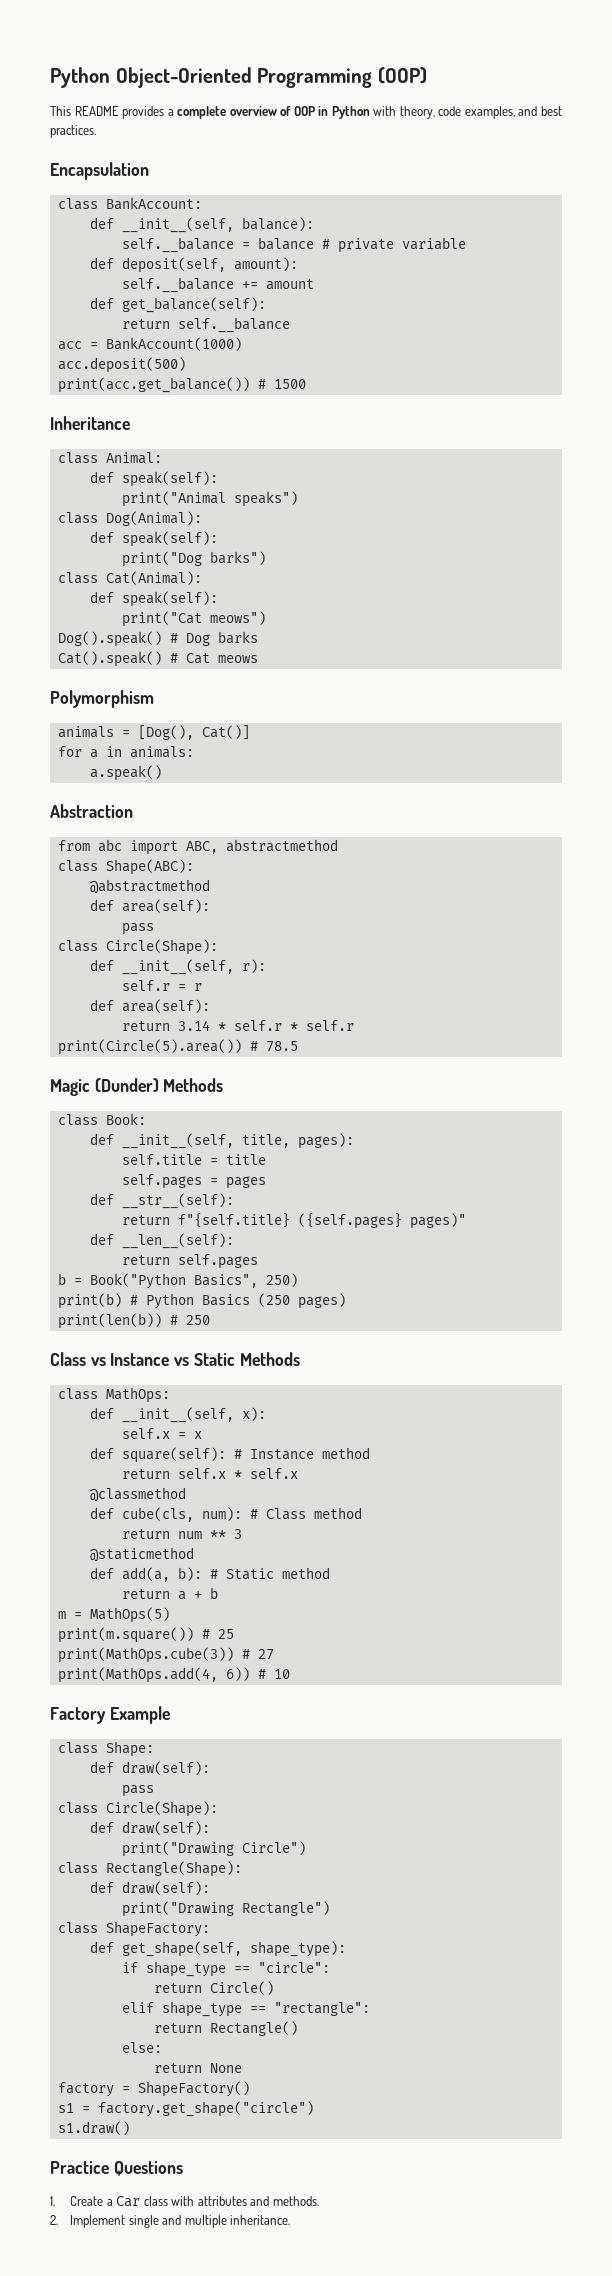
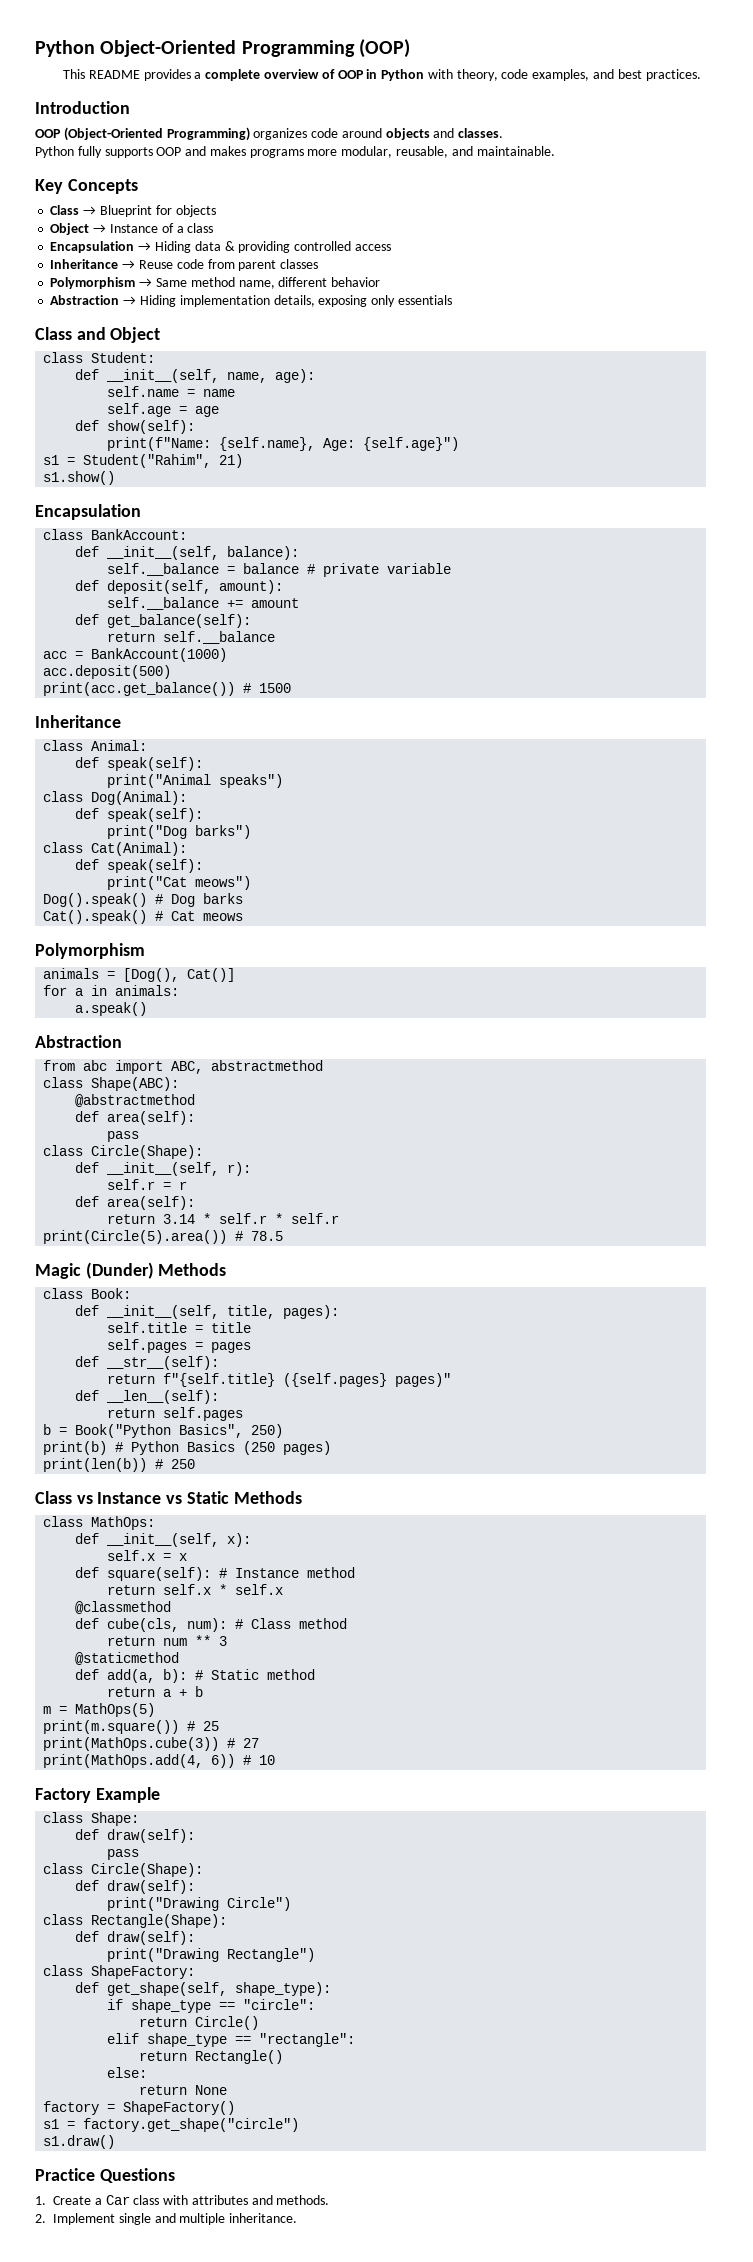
+ Introduction
+ OOP (Object-Oriented Programming) organizes code around objects and classes.
+ Python fully supports OOP and makes programs more modular, reusable, and maintainable.
+ Key Concepts
+ Class → Blueprint for objects
+ Object → Instance of a class
+ Encapsulation → Hiding data & providing controlled access
+ Inheritance → Reuse code from parent classes
+ Polymorphism → Same method name, different behavior
+ Abstraction → Hiding implementation details, exposing only essentials
+ Class and Object
+ class Student:
+ def __init__(self, name, age):
+ self.name = name
+ self.age = age
+ def show(self):
+ print(f"Name: {self.name}, Age: {self.age}")
+ s1 = Student("Rahim", 21)
+ s1.show()

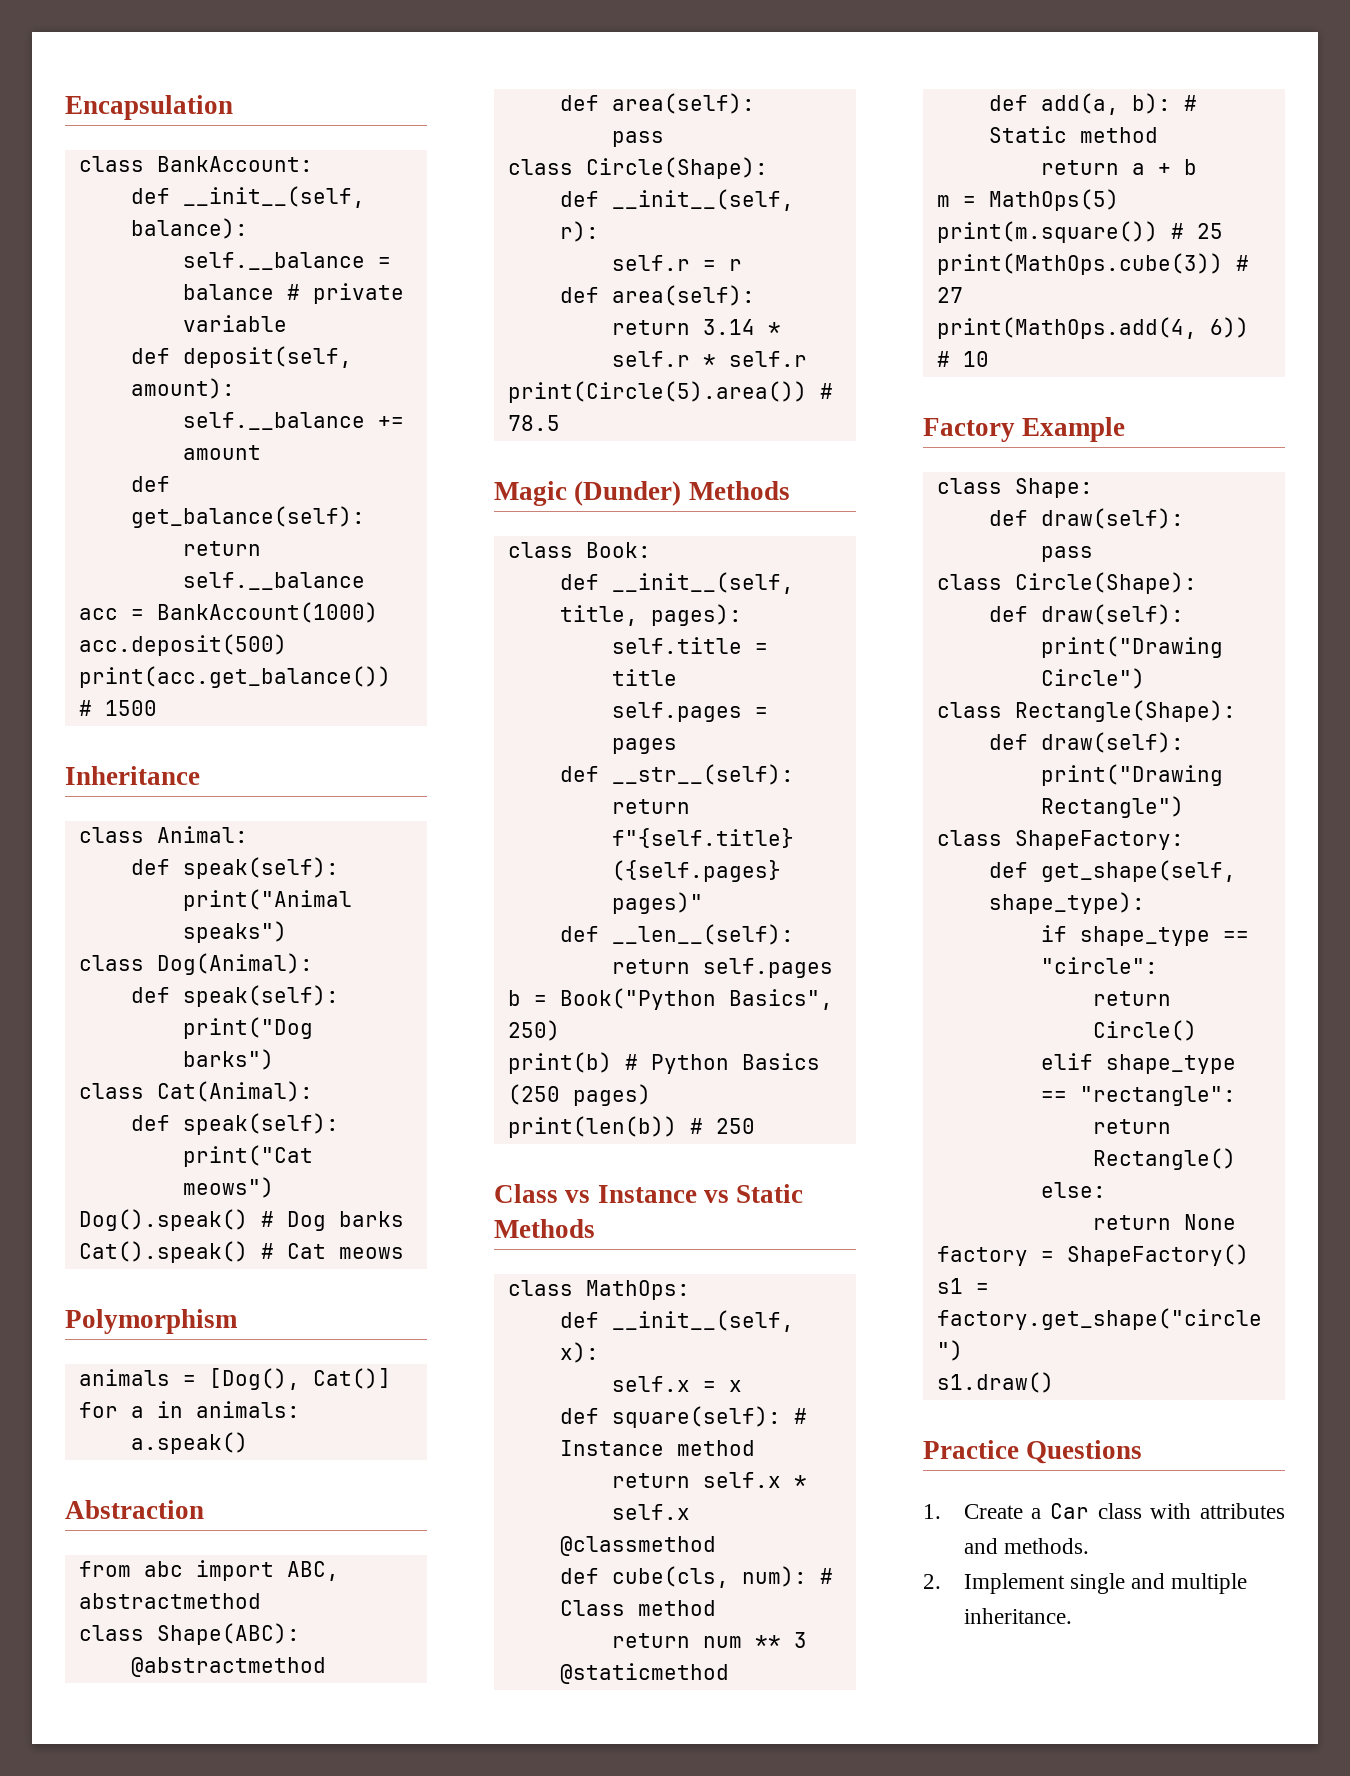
- Python Object-Oriented Programming (OOP)
- This README provides a complete overview of OOP in Python with theory, code examples, and best practices.
- Introduction
- OOP (Object-Oriented Programming) organizes code around objects and classes.
- Python fully supports OOP and makes programs more modular, reusable, and maintainable.
- Key Concepts
- Class → Blueprint for objects
- Object → Instance of a class
- Encapsulation → Hiding data & providing controlled access
- Inheritance → Reuse code from parent classes
- Polymorphism → Same method name, different behavior
- Abstraction → Hiding implementation details, exposing only essentials
- Class and Object
- class Student:
- def __init__(self, name, age):
- self.name = name
- self.age = age
- def show(self):
- print(f"Name: {self.name}, Age: {self.age}")
- s1 = Student("Rahim", 21)
- s1.show()

